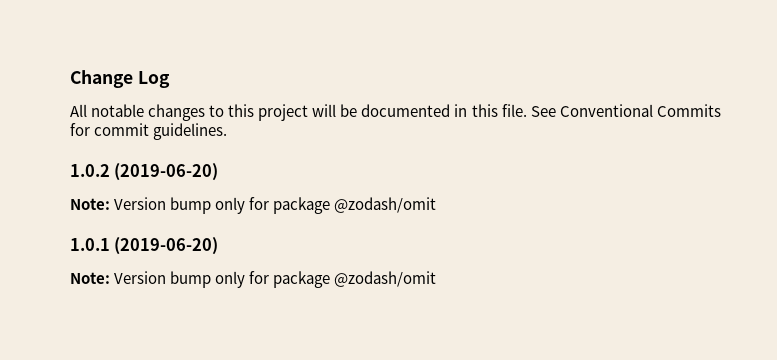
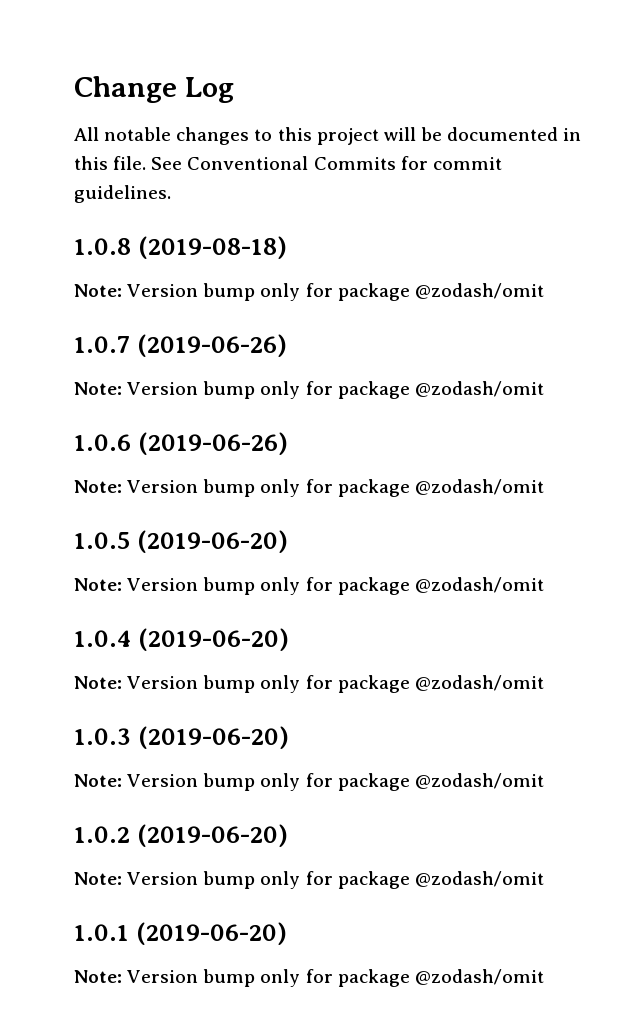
+ 1.0.8 (2019-08-18)
+ Note: Version bump only for package @zodash/omit
+ 1.0.7 (2019-06-26)
+ Note: Version bump only for package @zodash/omit
+ 1.0.6 (2019-06-26)
+ Note: Version bump only for package @zodash/omit
+ 1.0.5 (2019-06-20)
+ Note: Version bump only for package @zodash/omit
+ 1.0.4 (2019-06-20)
+ Note: Version bump only for package @zodash/omit
+ 1.0.3 (2019-06-20)
+ Note: Version bump only for package @zodash/omit

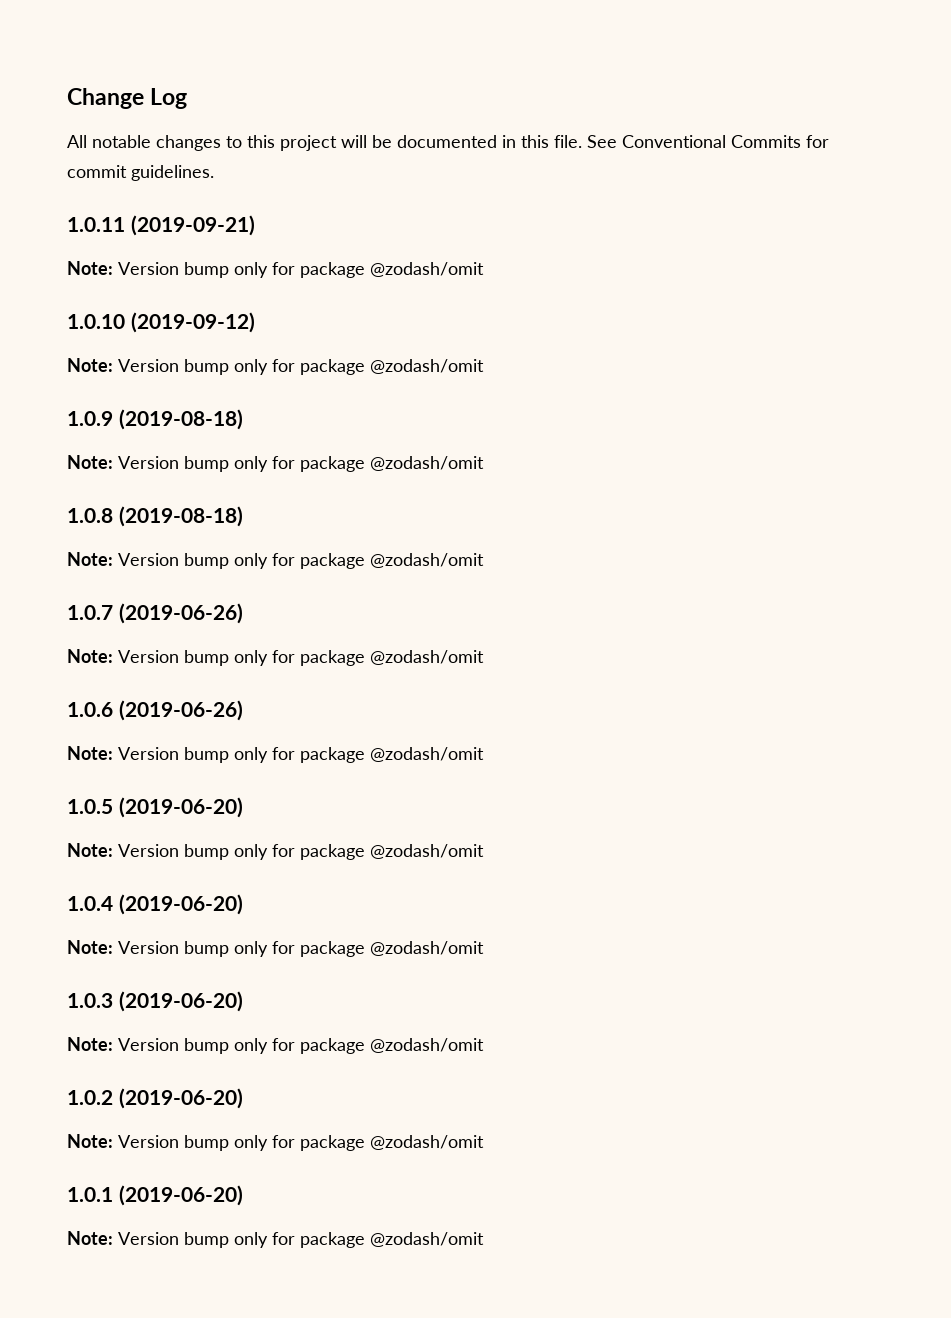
+ 1.0.11 (2019-09-21)
+ Note: Version bump only for package @zodash/omit
+ 1.0.10 (2019-09-12)
+ Note: Version bump only for package @zodash/omit
+ 1.0.9 (2019-08-18)
+ Note: Version bump only for package @zodash/omit

